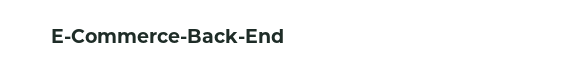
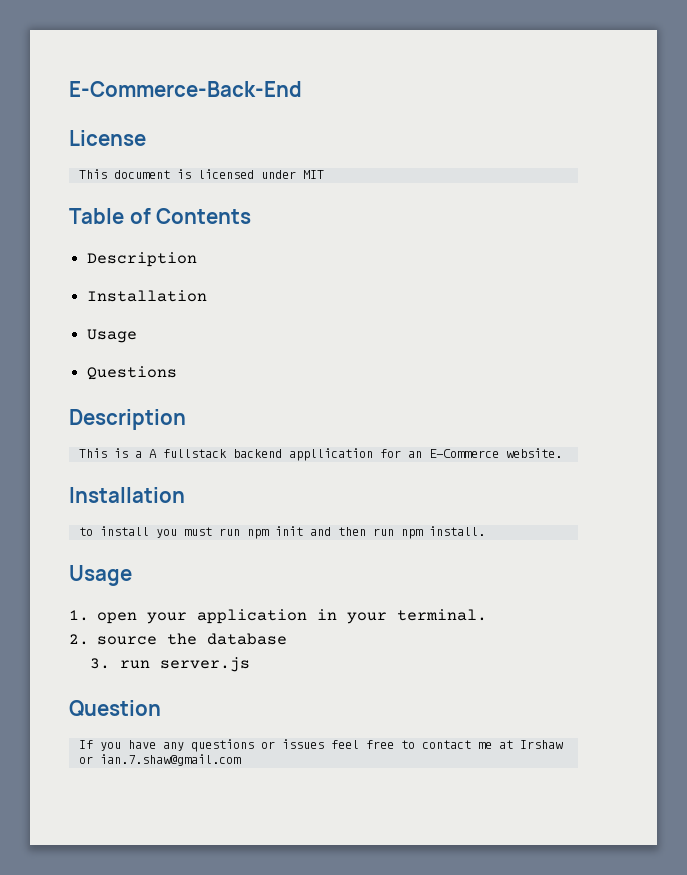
+ License
+ This document is licensed under MIT
+ Table of Contents
+ Description
+ Installation
+ Usage
+ Questions
+ Description
+ This is a A fullstack backend appllication for an E-Commerce website.
+ Installation
+ to install you must run npm init and then run npm install.
+ Usage
+ 1. open your application in your terminal.
+ 2. source the database
+ 3. run server.js
+ Question
+ If you have any questions or issues feel free to contact me at Irshaw or ian.7.shaw@gmail.com

